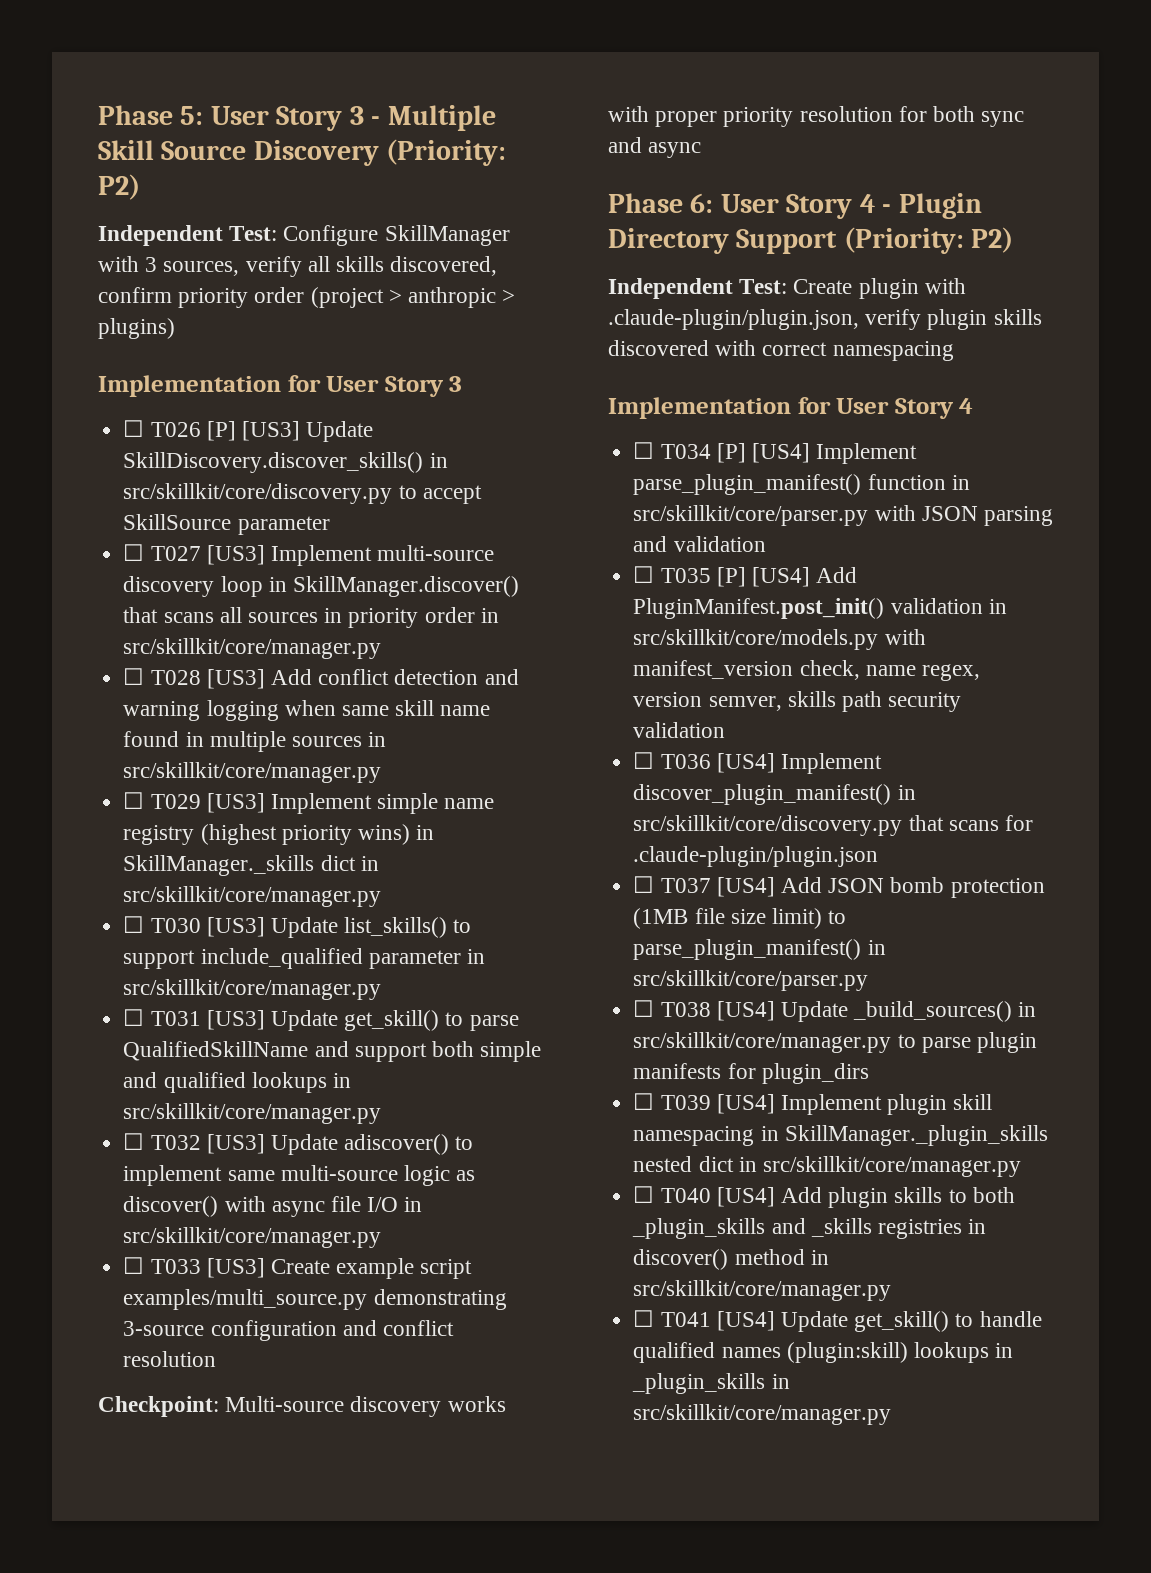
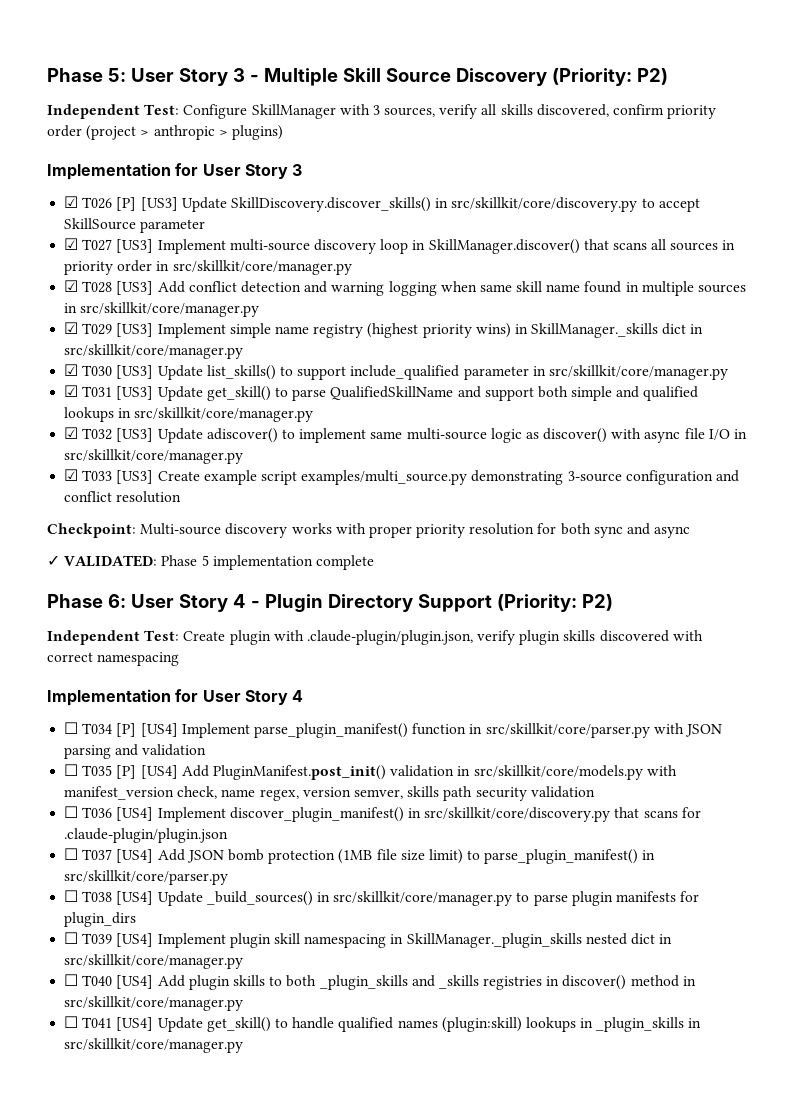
- ☐ T026 [P] [US3] Update SkillDiscovery.discover_skills() in src/skillkit/core/discovery.py to accept SkillSource parameter
+ ☑ T026 [P] [US3] Update SkillDiscovery.discover_skills() in src/skillkit/core/discovery.py to accept SkillSource parameter
- ☐ T027 [US3] Implement multi-source discovery loop in SkillManager.discover() that scans all sources in priority order in src/skillkit/core/manager.py
+ ☑ T027 [US3] Implement multi-source discovery loop in SkillManager.discover() that scans all sources in priority order in src/skillkit/core/manager.py
- ☐ T028 [US3] Add conflict detection and warning logging when same skill name found in multiple sources in src/skillkit/core/manager.py
+ ☑ T028 [US3] Add conflict detection and warning logging when same skill name found in multiple sources in src/skillkit/core/manager.py
- ☐ T029 [US3] Implement simple name registry (highest priority wins) in SkillManager._skills dict in src/skillkit/core/manager.py
+ ☑ T029 [US3] Implement simple name registry (highest priority wins) in SkillManager._skills dict in src/skillkit/core/manager.py
- ☐ T030 [US3] Update list_skills() to support include_qualified parameter in src/skillkit/core/manager.py
+ ☑ T030 [US3] Update list_skills() to support include_qualified parameter in src/skillkit/core/manager.py
- ☐ T031 [US3] Update get_skill() to parse QualifiedSkillName and support both simple and qualified lookups in src/skillkit/core/manager.py
+ ☑ T031 [US3] Update get_skill() to parse QualifiedSkillName and support both simple and qualified lookups in src/skillkit/core/manager.py
- ☐ T032 [US3] Update adiscover() to implement same multi-source logic as discover() with async file I/O in src/skillkit/core/manager.py
+ ☑ T032 [US3] Update adiscover() to implement same multi-source logic as discover() with async file I/O in src/skillkit/core/manager.py
- ☐ T033 [US3] Create example script examples/multi_source.py demonstrating 3-source configuration and conflict resolution
+ ☑ T033 [US3] Create example script examples/multi_source.py demonstrating 3-source configuration and conflict resolution
+ ✓ VALIDATED: Phase 5 implementation complete

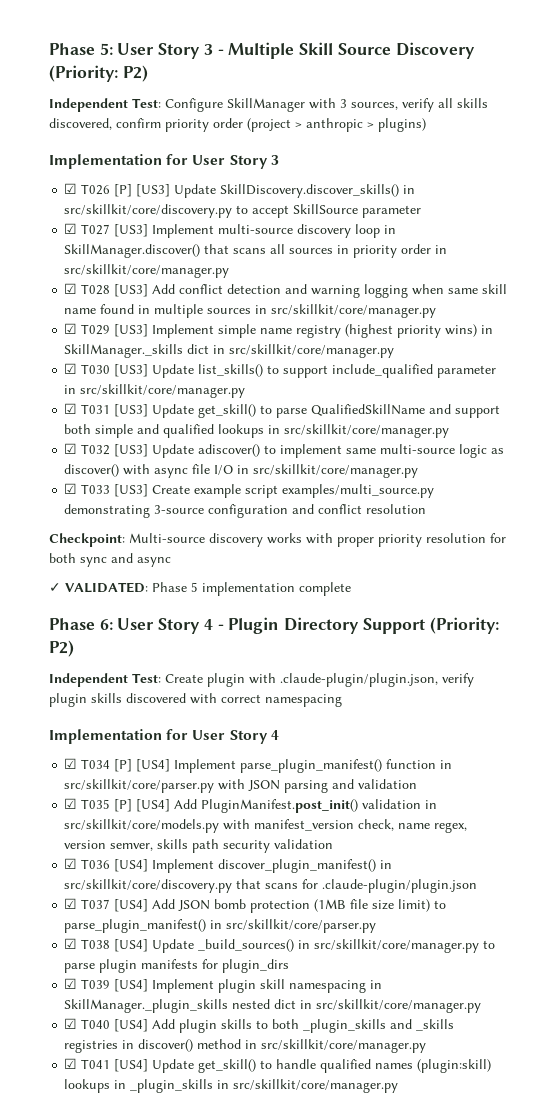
- ☐ T034 [P] [US4] Implement parse_plugin_manifest() function in src/skillkit/core/parser.py with JSON parsing and validation
+ ☑ T034 [P] [US4] Implement parse_plugin_manifest() function in src/skillkit/core/parser.py with JSON parsing and validation
- ☐ T035 [P] [US4] Add PluginManifest.post_init() validation in src/skillkit/core/models.py with manifest_version check, name regex, version semver, skills path security validation
+ ☑ T035 [P] [US4] Add PluginManifest.post_init() validation in src/skillkit/core/models.py with manifest_version check, name regex, version semver, skills path security validation
- ☐ T036 [US4] Implement discover_plugin_manifest() in src/skillkit/core/discovery.py that scans for .claude-plugin/plugin.json
+ ☑ T036 [US4] Implement discover_plugin_manifest() in src/skillkit/core/discovery.py that scans for .claude-plugin/plugin.json
- ☐ T037 [US4] Add JSON bomb protection (1MB file size limit) to parse_plugin_manifest() in src/skillkit/core/parser.py
+ ☑ T037 [US4] Add JSON bomb protection (1MB file size limit) to parse_plugin_manifest() in src/skillkit/core/parser.py
- ☐ T038 [US4] Update _build_sources() in src/skillkit/core/manager.py to parse plugin manifests for plugin_dirs
+ ☑ T038 [US4] Update _build_sources() in src/skillkit/core/manager.py to parse plugin manifests for plugin_dirs
- ☐ T039 [US4] Implement plugin skill namespacing in SkillManager._plugin_skills nested dict in src/skillkit/core/manager.py
+ ☑ T039 [US4] Implement plugin skill namespacing in SkillManager._plugin_skills nested dict in src/skillkit/core/manager.py
- ☐ T040 [US4] Add plugin skills to both _plugin_skills and _skills registries in discover() method in src/skillkit/core/manager.py
+ ☑ T040 [US4] Add plugin skills to both _plugin_skills and _skills registries in discover() method in src/skillkit/core/manager.py
- ☐ T041 [US4] Update get_skill() to handle qualified names (plugin:skill) lookups in _plugin_skills in src/skillkit/core/manager.py
+ ☑ T041 [US4] Update get_skill() to handle qualified names (plugin:skill) lookups in _plugin_skills in src/skillkit/core/manager.py

